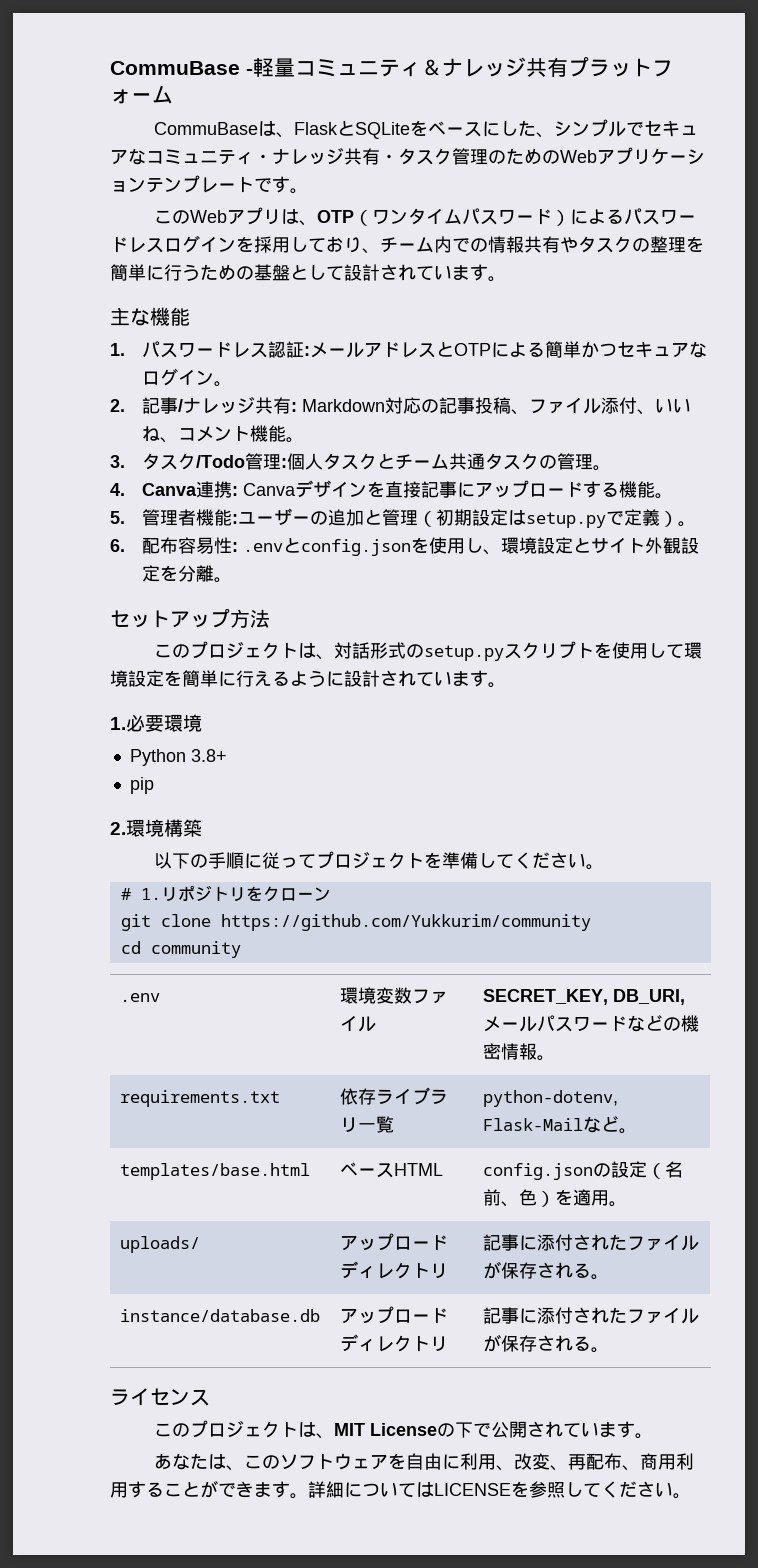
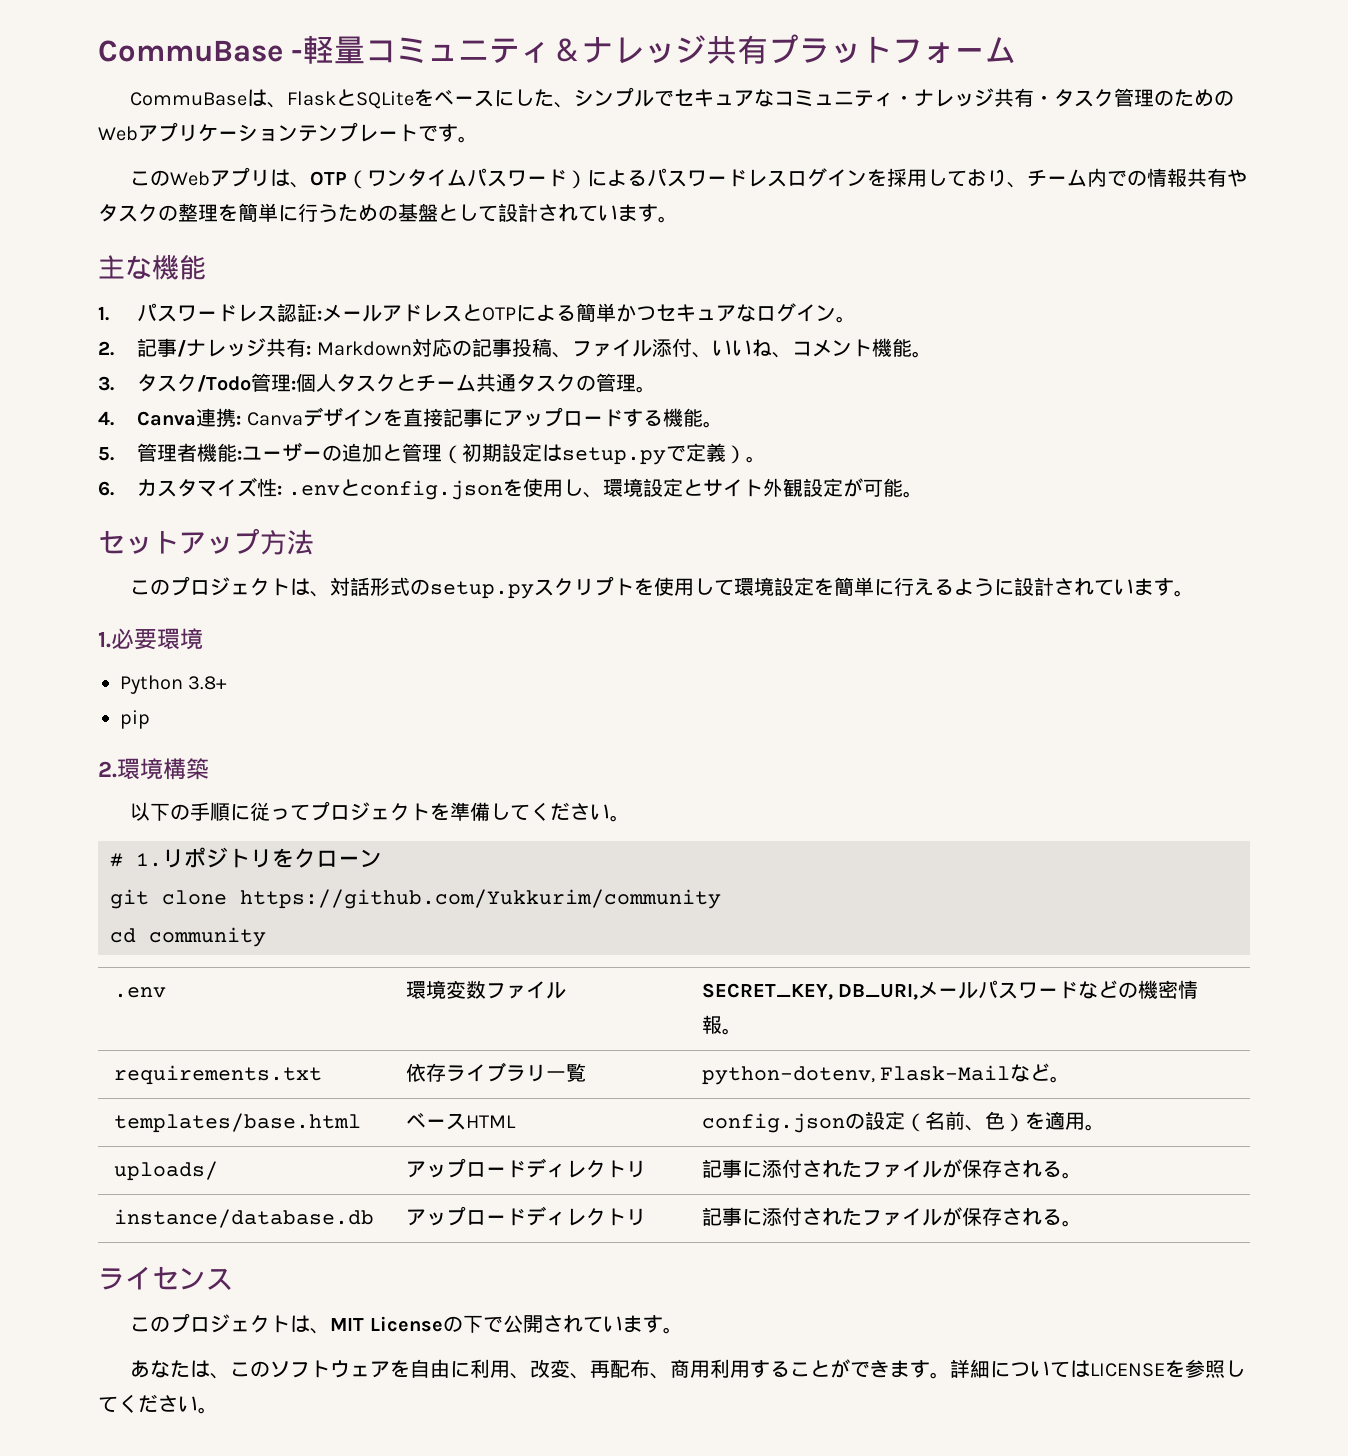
- 6.配布容易性: .envとconfig.jsonを使用し、環境設定とサイト外観設定を分離。
+ 6.カスタマイズ性: .envとconfig.jsonを使用し、環境設定とサイト外観設定が可能。

